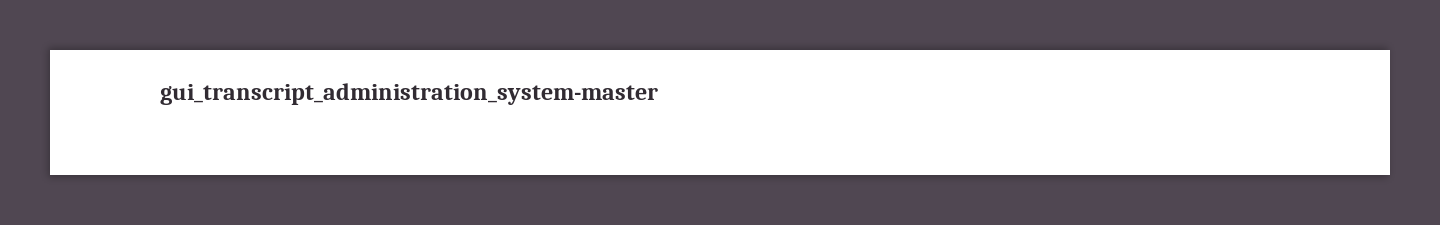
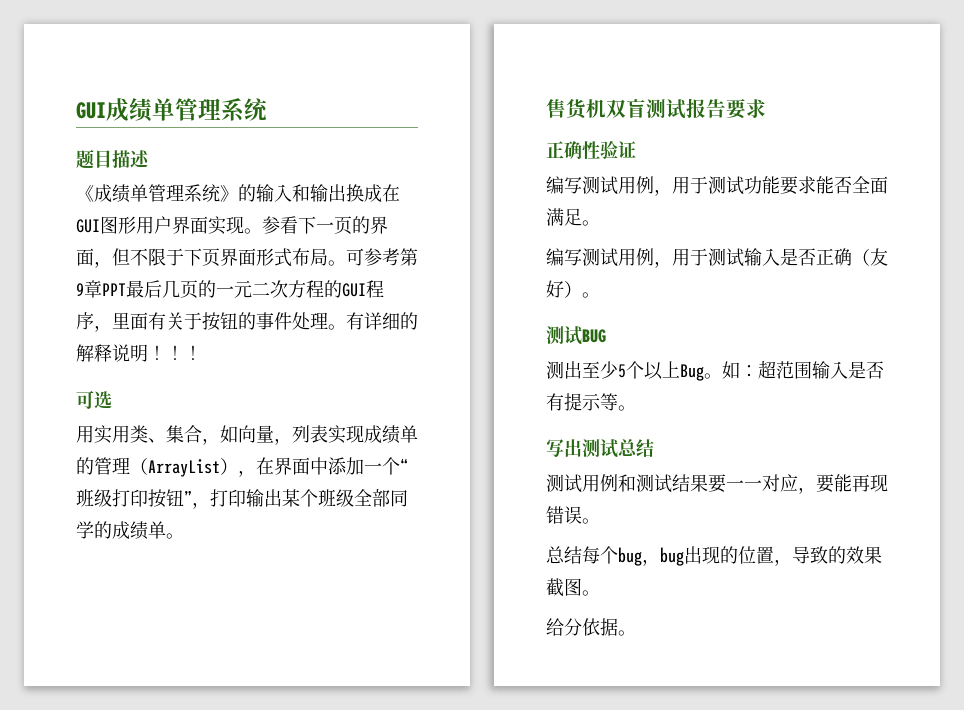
- gui_transcript_administration_system-master
+ GUI成绩单管理系统
+ 题目描述
+ 《成绩单管理系统》的输入和输出换成在GUI图形用户界面实现。参看下一页的界面，但不限于下页界面形式布局。可参考第9章PPT最后几页的一元二次方程的GUI程序，里面有关于按钮的事件处理。有详细的解释说明！！！
+ 可选
+ 用实用类、集合，如向量，列表实现成绩单的管理（ArrayList），在界面中添加一个“班级打印按钮”，打印输出某个班级全部同学的成绩单。
+ 售货机双盲测试报告要求
+ 正确性验证
+ 编写测试用例，用于测试功能要求能否全面满足。
+ 编写测试用例，用于测试输入是否正确（友好）。
+ 测试BUG
+ 测出至少5个以上Bug。如：超范围输入是否有提示等。
+ 写出测试总结
+ 测试用例和测试结果要一一对应，要能再现错误。
+ 总结每个bug，bug出现的位置，导致的效果截图。
+ 给分依据。

